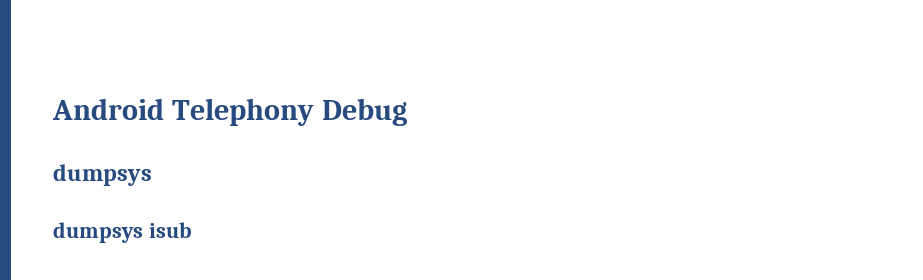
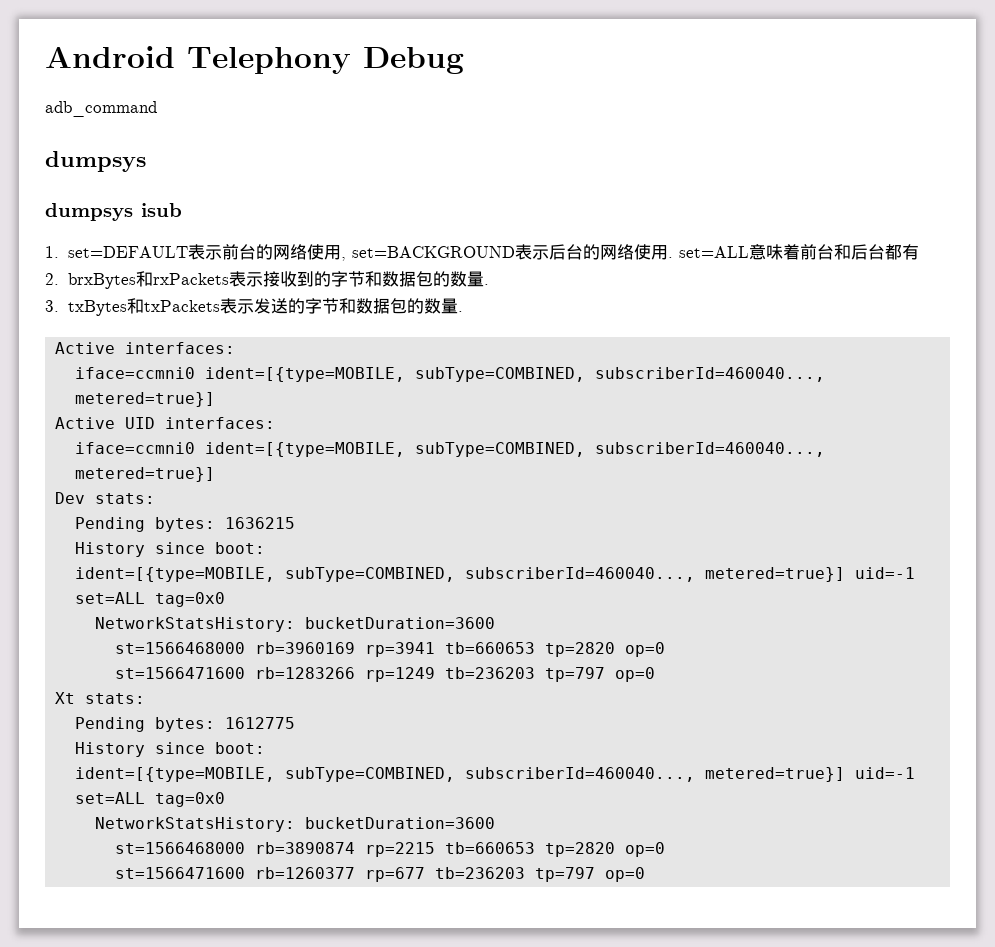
+ adb_command
+ 1. set=DEFAULT表示前台的网络使用, set=BACKGROUND表示后台的网络使用. set=ALL意味着前台和后台都有
+ 2. brxBytes和rxPackets表示接收到的字节和数据包的数量.
+ 3. txBytes和txPackets表示发送的字节和数据包的数量.
+ Active interfaces:
+ iface=ccmni0 ident=[{type=MOBILE, subType=COMBINED, subscriberId=460040..., metered=true}]
+ Active UID interfaces:
+ iface=ccmni0 ident=[{type=MOBILE, subType=COMBINED, subscriberId=460040..., metered=true}]
+ Dev stats:
+ Pending bytes: 1636215
+ History since boot:
+ ident=[{type=MOBILE, subType=COMBINED, subscriberId=460040..., metered=true}] uid=-1 set=ALL tag=0x0
+ NetworkStatsHistory: bucketDuration=3600
+ st=1566468000 rb=3960169 rp=3941 tb=660653 tp=2820 op=0
+ st=1566471600 rb=1283266 rp=1249 tb=236203 tp=797 op=0
+ Xt stats:
+ Pending bytes: 1612775
+ History since boot:
+ ident=[{type=MOBILE, subType=COMBINED, subscriberId=460040..., metered=true}] uid=-1 set=ALL tag=0x0
+ NetworkStatsHistory: bucketDuration=3600
+ st=1566468000 rb=3890874 rp=2215 tb=660653 tp=2820 op=0
+ st=1566471600 rb=1260377 rp=677 tb=236203 tp=797 op=0

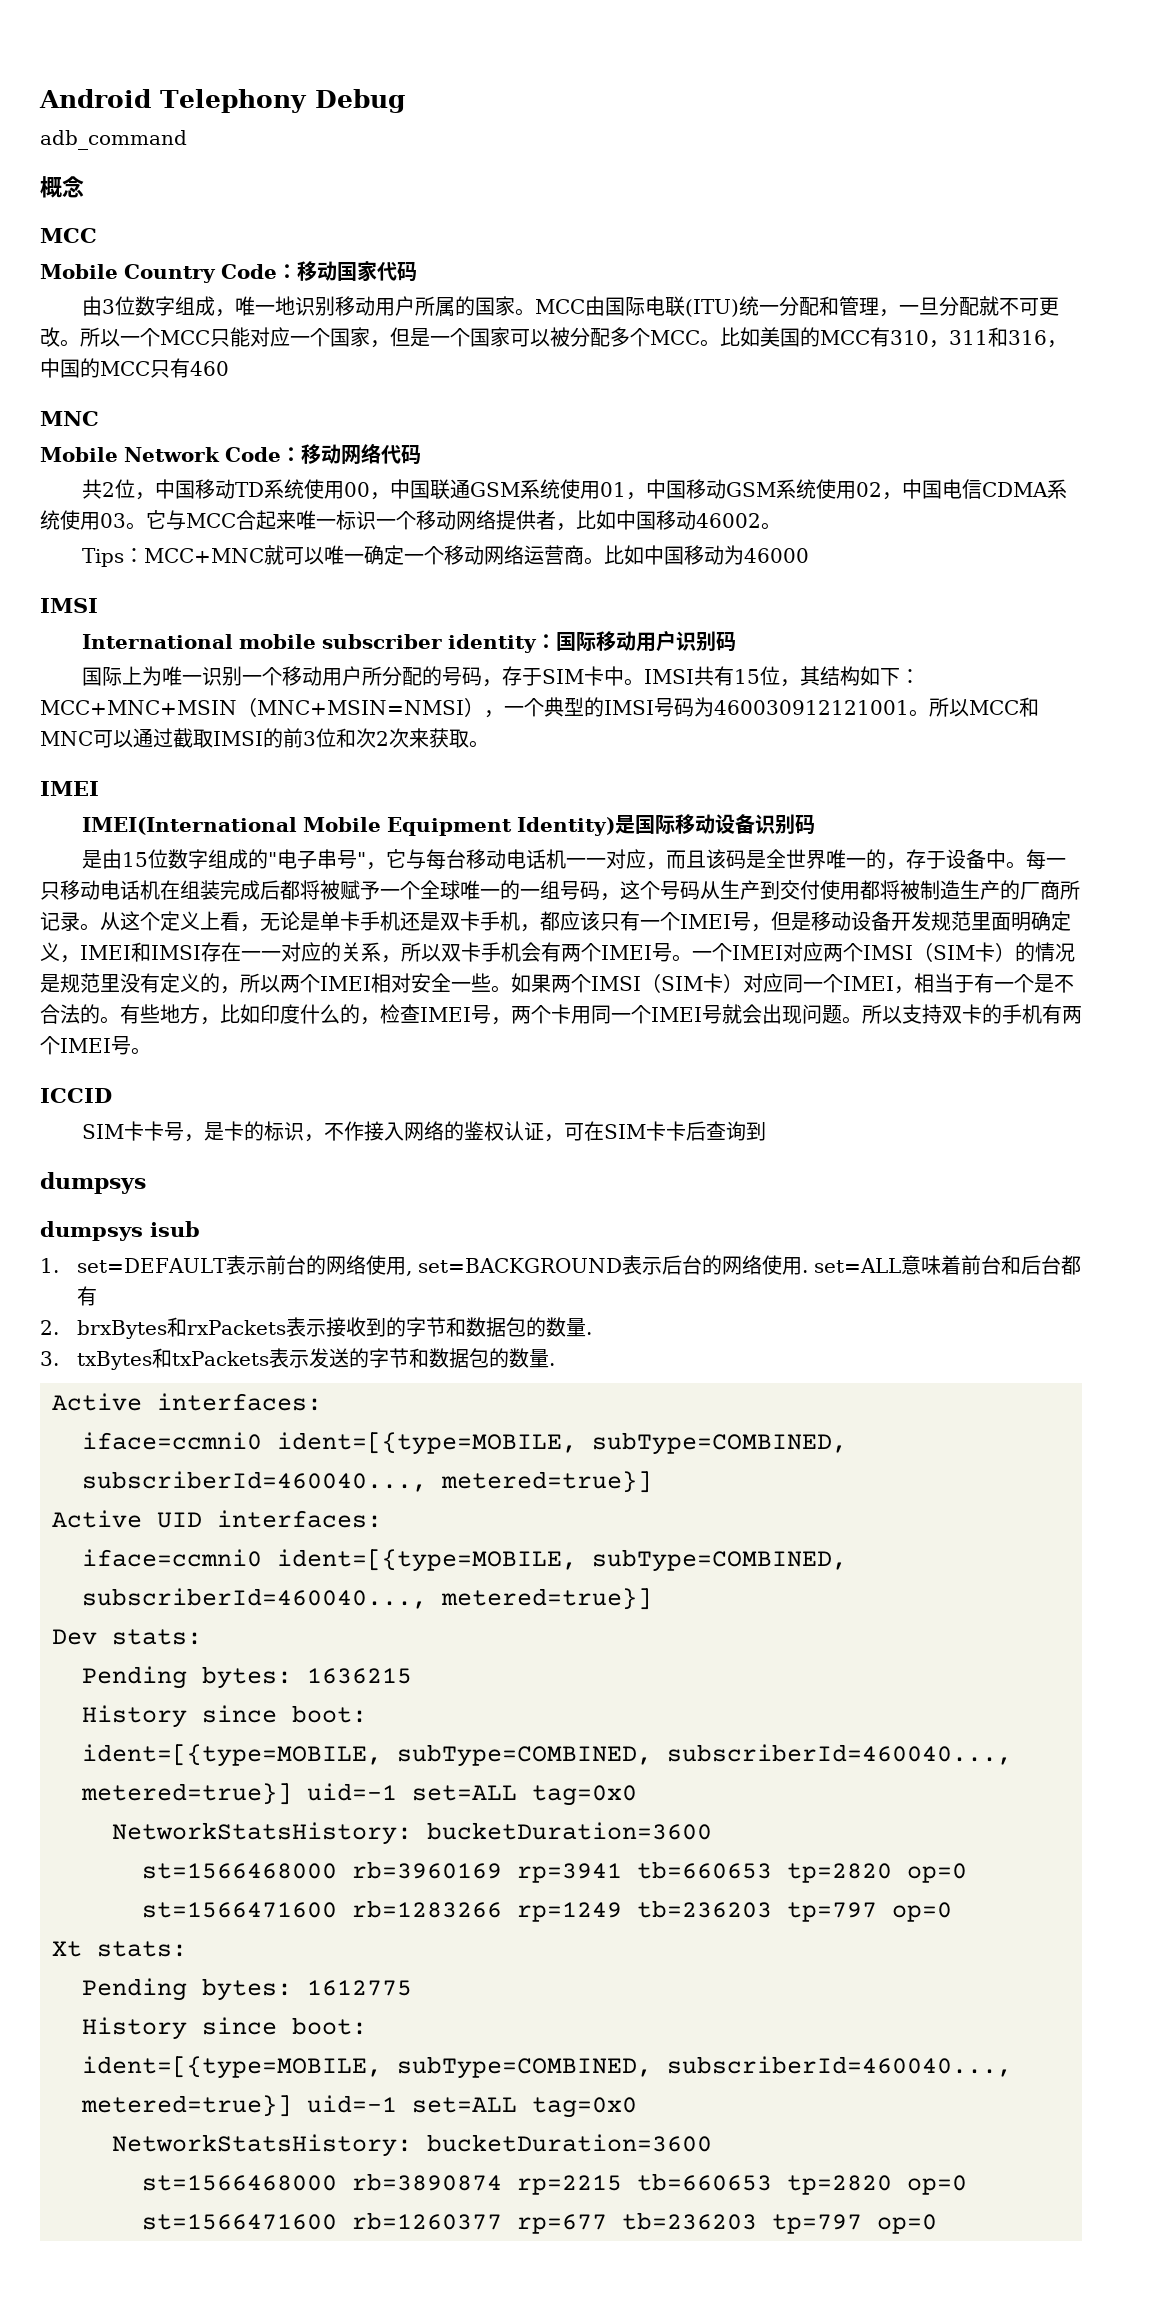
+ 概念
+ MCC
+ Mobile Country Code：移动国家代码
+ 由3位数字组成，唯一地识别移动用户所属的国家。MCC由国际电联(ITU)统一分配和管理，一旦分配就不可更改。所以一个MCC只能对应一个国家，但是一个国家可以被分配多个MCC。比如美国的MCC有310，311和316，中国的MCC只有460
+ MNC
+ Mobile Network Code：移动网络代码
+ 共2位，中国移动TD系统使用00，中国联通GSM系统使用01，中国移动GSM系统使用02，中国电信CDMA系统使用03。它与MCC合起来唯一标识一个移动网络提供者，比如中国移动46002。
+ Tips：MCC+MNC就可以唯一确定一个移动网络运营商。比如中国移动为46000
+ IMSI
+ International mobile subscriber identity：国际移动用户识别码
+ 国际上为唯一识别一个移动用户所分配的号码，存于SIM卡中。IMSI共有15位，其结构如下：MCC+MNC+MSIN（MNC+MSIN=NMSI），一个典型的IMSI号码为460030912121001。所以MCC和MNC可以通过截取IMSI的前3位和次2次来获取。
+ IMEI
+ IMEI(International Mobile Equipment Identity)是国际移动设备识别码
+ 是由15位数字组成的"电子串号"，它与每台移动电话机一一对应，而且该码是全世界唯一的，存于设备中。每一只移动电话机在组装完成后都将被赋予一个全球唯一的一组号码，这个号码从生产到交付使用都将被制造生产的厂商所记录。从这个定义上看，无论是单卡手机还是双卡手机，都应该只有一个IMEI号，但是移动设备开发规范里面明确定义，IMEI和IMSI存在一一对应的关系，所以双卡手机会有两个IMEI号。一个IMEI对应两个IMSI（SIM卡）的情况是规范里没有定义的，所以两个IMEI相对安全一些。如果两个IMSI（SIM卡）对应同一个IMEI，相当于有一个是不合法的。有些地方，比如印度什么的，检查IMEI号，两个卡用同一个IMEI号就会出现问题。所以支持双卡的手机有两个IMEI号。
+ ICCID
+ SIM卡卡号，是卡的标识，不作接入网络的鉴权认证，可在SIM卡卡后查询到

